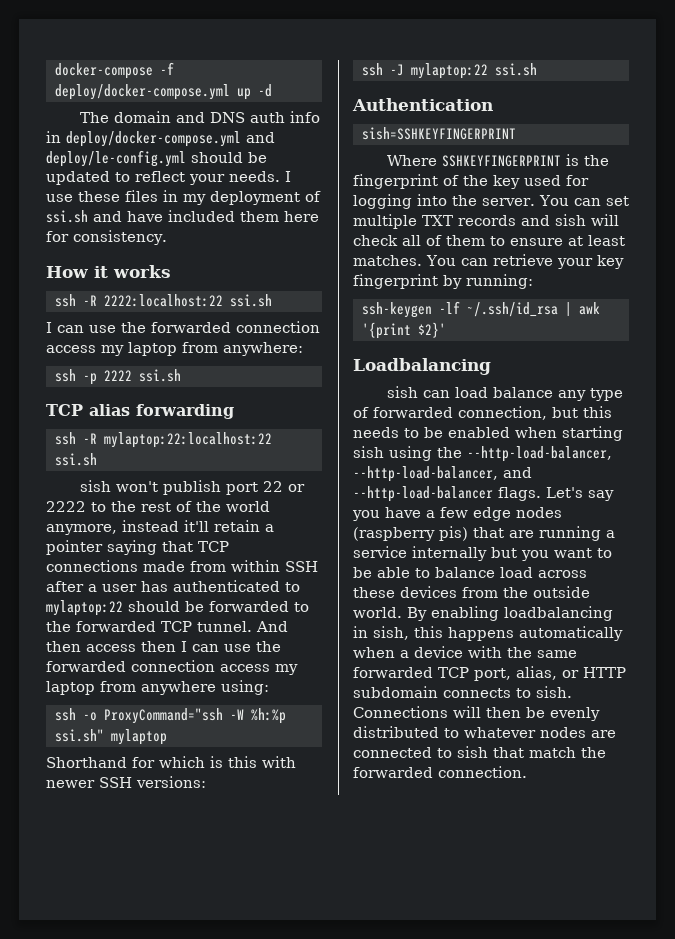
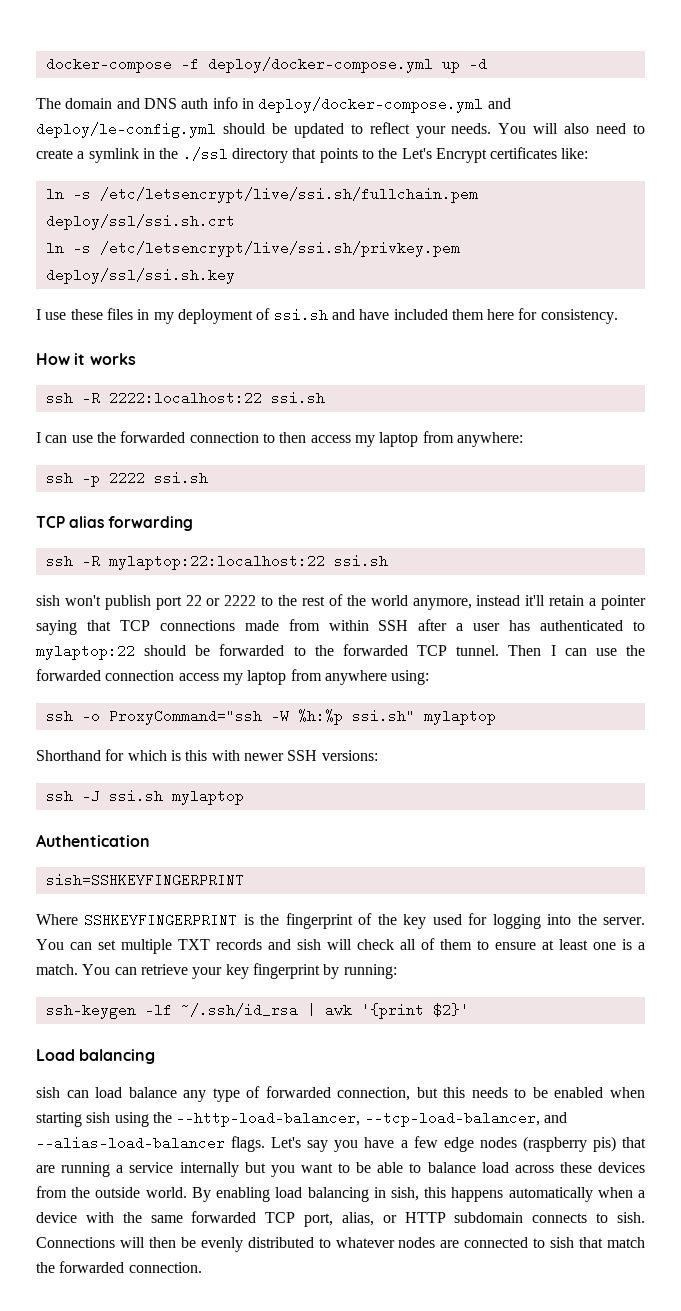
- The domain and DNS auth info in deploy/docker-compose.yml and deploy/le-config.yml should be updated to reflect your needs. I use these files in my deployment of ssi.sh and have included them here for consistency.
+ The domain and DNS auth info in deploy/docker-compose.yml and deploy/le-config.yml should be updated to reflect your needs. You will also need to create a symlink in the ./ssl directory that points to the Let's Encrypt certificates like:
+ ln -s /etc/letsencrypt/live/ssi.sh/fullchain.pem deploy/ssl/ssi.sh.crt
+ ln -s /etc/letsencrypt/live/ssi.sh/privkey.pem deploy/ssl/ssi.sh.key
+ I use these files in my deployment of ssi.sh and have included them here for consistency.
- I can use the forwarded connection access my laptop from anywhere:
+ I can use the forwarded connection to then access my laptop from anywhere:
- And then access then I can use the forwarded connection access my laptop from anywhere using:
+ Then I can use the forwarded connection access my laptop from anywhere using:
- ssh -J mylaptop:22 ssi.sh
+ ssh -J ssi.sh mylaptop
- You can set multiple TXT records and sish will check all of them to ensure at least matches.
+ You can set multiple TXT records and sish will check all of them to ensure at least one is a match.
- Loadbalancing
+ Load balancing
- sish can load balance any type of forwarded connection, but this needs to be enabled when starting sish using the --http-load-balancer, --http-load-balancer, and --http-load-balancer flags.
+ sish can load balance any type of forwarded connection, but this needs to be enabled when starting sish using the --http-load-balancer, --tcp-load-balancer, and --alias-load-balancer flags.
- By enabling loadbalancing in sish, this happens automatically when a device with the same forwarded TCP port, alias, or HTTP subdomain connects to sish.
+ By enabling load balancing in sish, this happens automatically when a device with the same forwarded TCP port, alias, or HTTP subdomain connects to sish.

